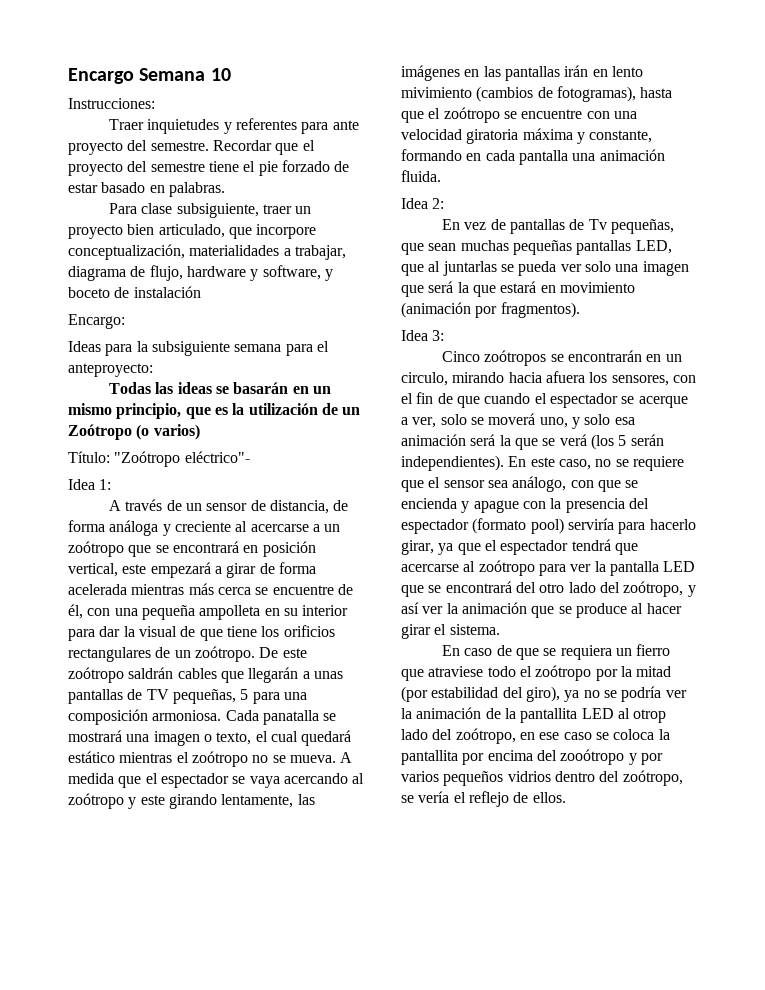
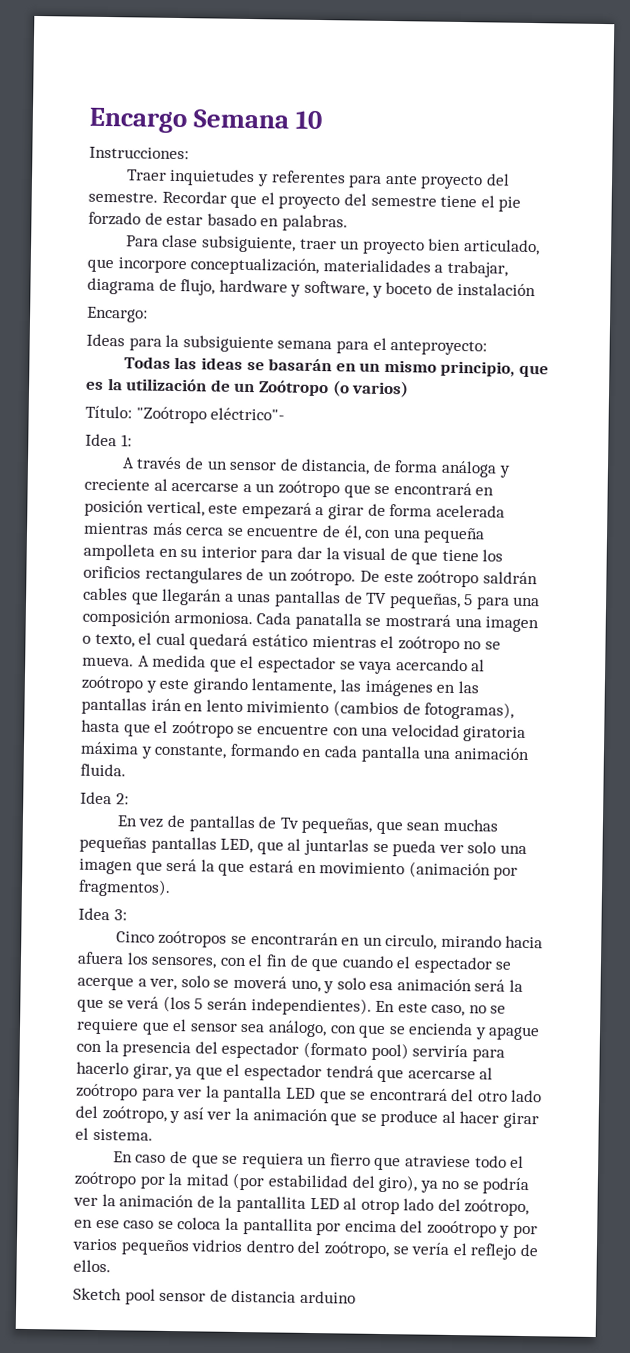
+ Sketch pool sensor de distancia arduino

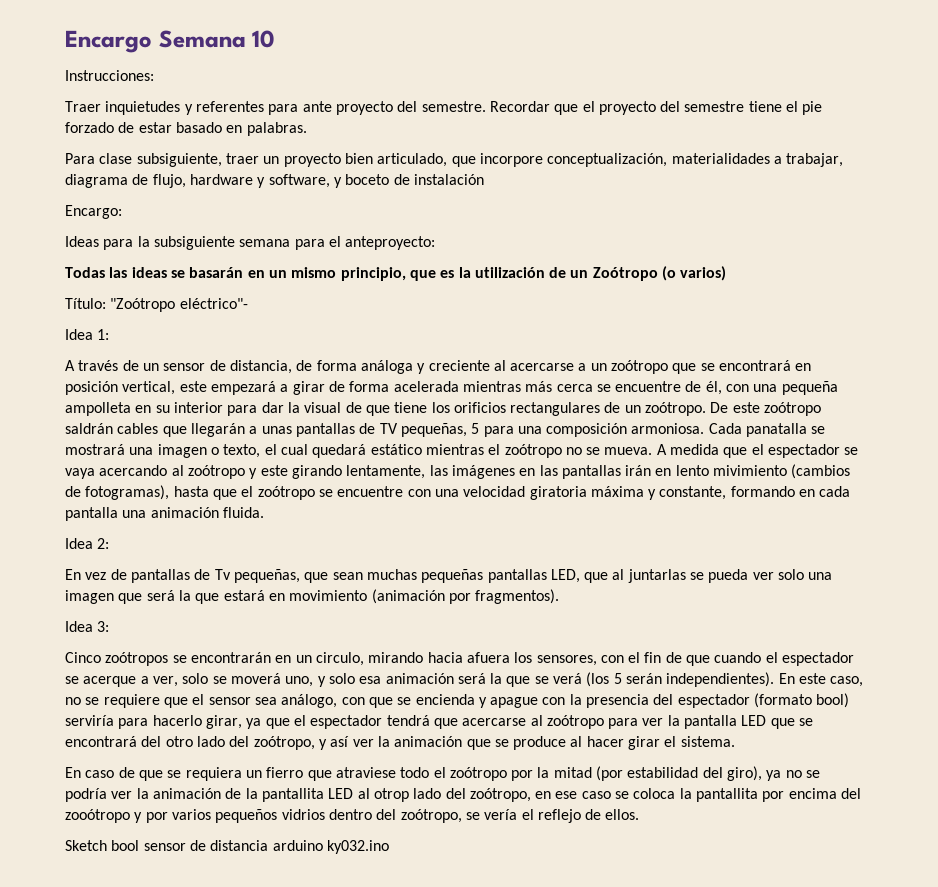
- En este caso, no se requiere que el sensor sea análogo, con que se encienda y apague con la presencia del espectador (formato pool) serviría para hacerlo girar, ya que el espectador tendrá que acercarse al zoótropo para ver la pantalla LED que se encontrará del otro lado del zoótropo, y así ver la animación que se produce al hacer girar el sistema.
+ En este caso, no se requiere que el sensor sea análogo, con que se encienda y apague con la presencia del espectador (formato bool) serviría para hacerlo girar, ya que el espectador tendrá que acercarse al zoótropo para ver la pantalla LED que se encontrará del otro lado del zoótropo, y así ver la animación que se produce al hacer girar el sistema.
- Sketch pool sensor de distancia arduino
+ Sketch bool sensor de distancia arduino ky032.ino

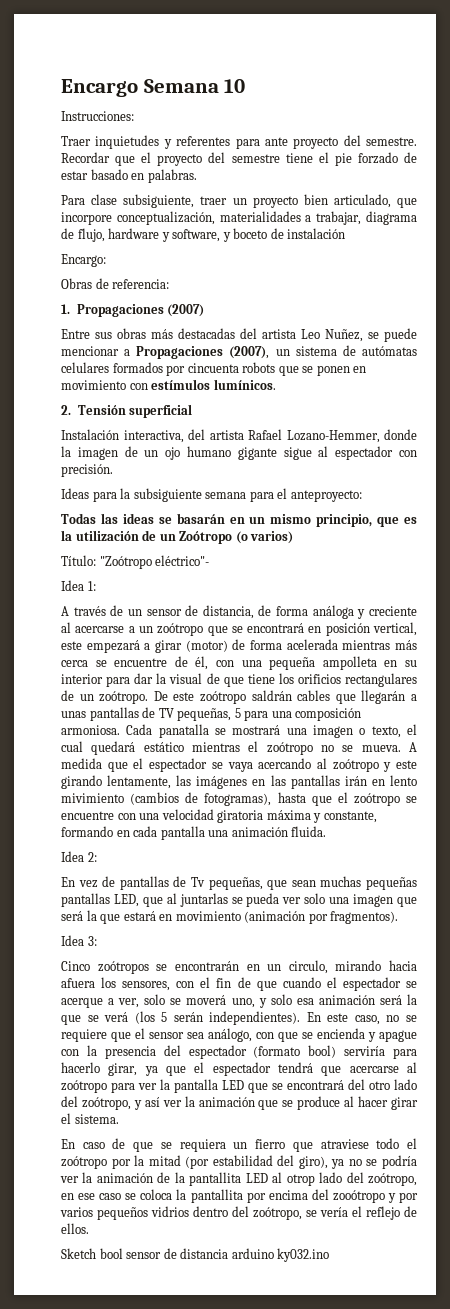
+ Obras de referencia:
+ 1. Propagaciones (2007)
+ Entre sus obras más destacadas del artista Leo Nuñez, se puede mencionar a Propagaciones (2007), un sistema de autómatas celulares formados por cincuenta robots que se ponen en movimiento con estímulos lumínicos.
+ 2. Tensión superficial
+ Instalación interactiva, del artista Rafael Lozano-Hemmer, donde la imagen de un ojo humano gigante sigue al espectador con precisión.
- A través de un sensor de distancia, de forma análoga y creciente al acercarse a un zoótropo que se encontrará en posición vertical, este empezará a girar de forma acelerada mientras más cerca se encuentre de él, con una pequeña ampolleta en su interior para dar la visual de que tiene los orificios rectangulares de un zoótropo.
+ A través de un sensor de distancia, de forma análoga y creciente al acercarse a un zoótropo que se encontrará en posición vertical, este empezará a girar (motor) de forma acelerada mientras más cerca se encuentre de él, con una pequeña ampolleta en su interior para dar la visual de que tiene los orificios rectangulares de un zoótropo.

